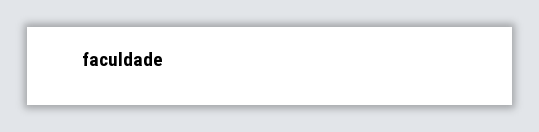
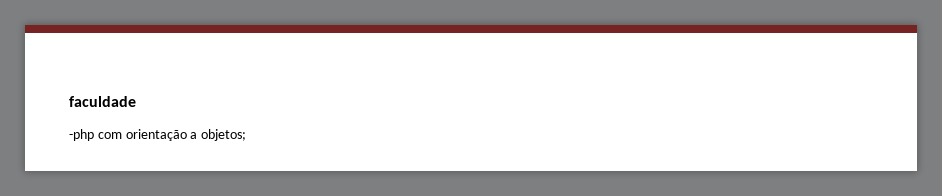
+ -php com orientação a objetos;

